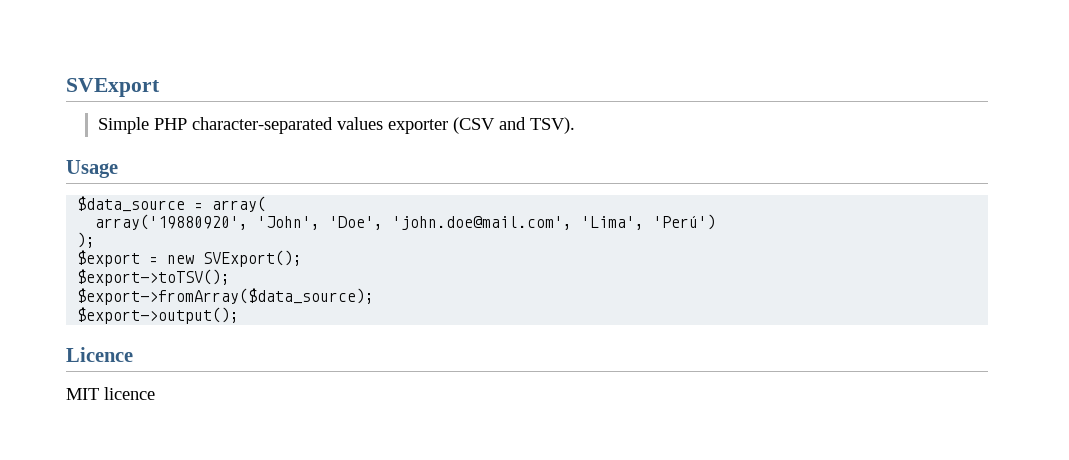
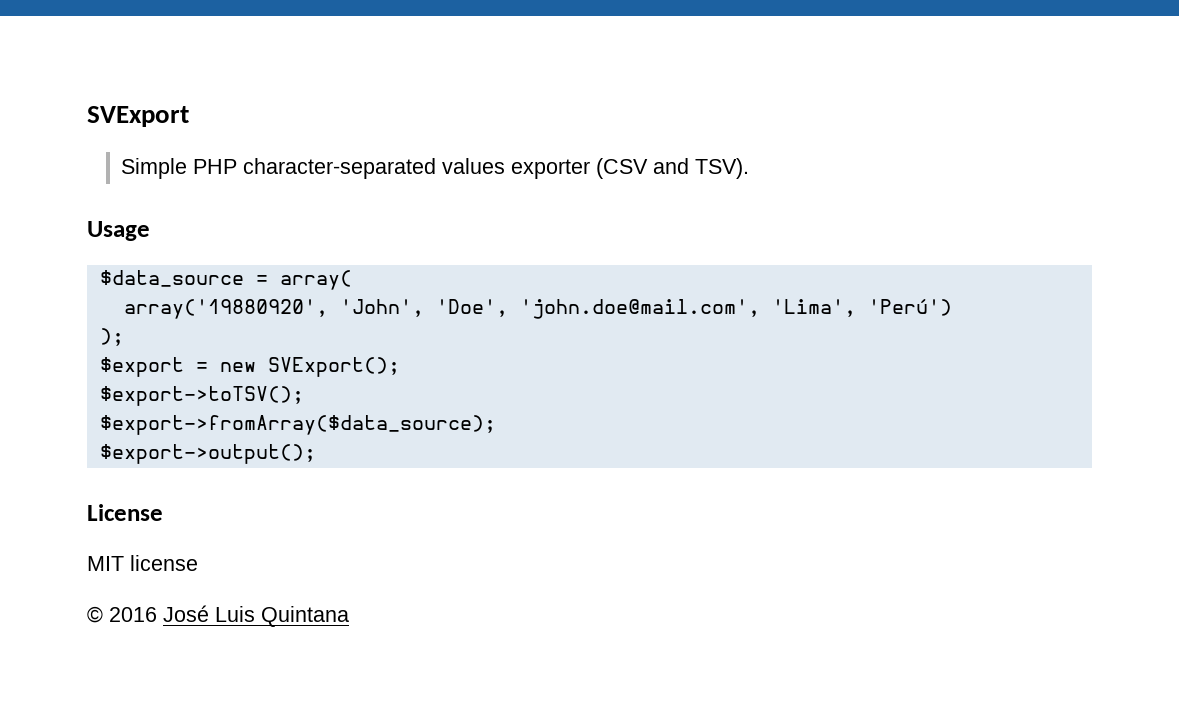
- Licence
+ License
- MIT licence
+ MIT license
+ © 2016 José Luis Quintana

